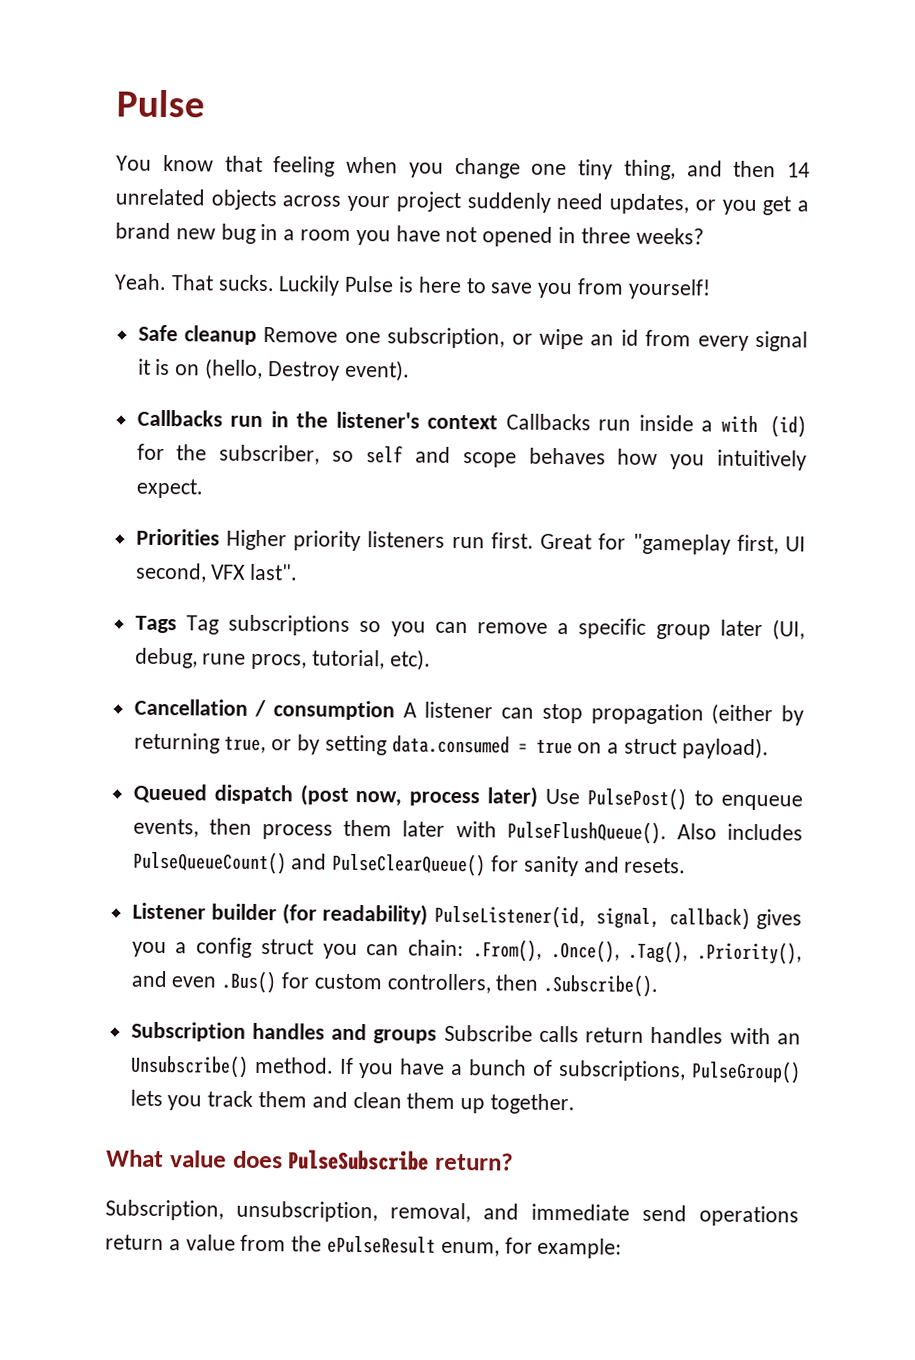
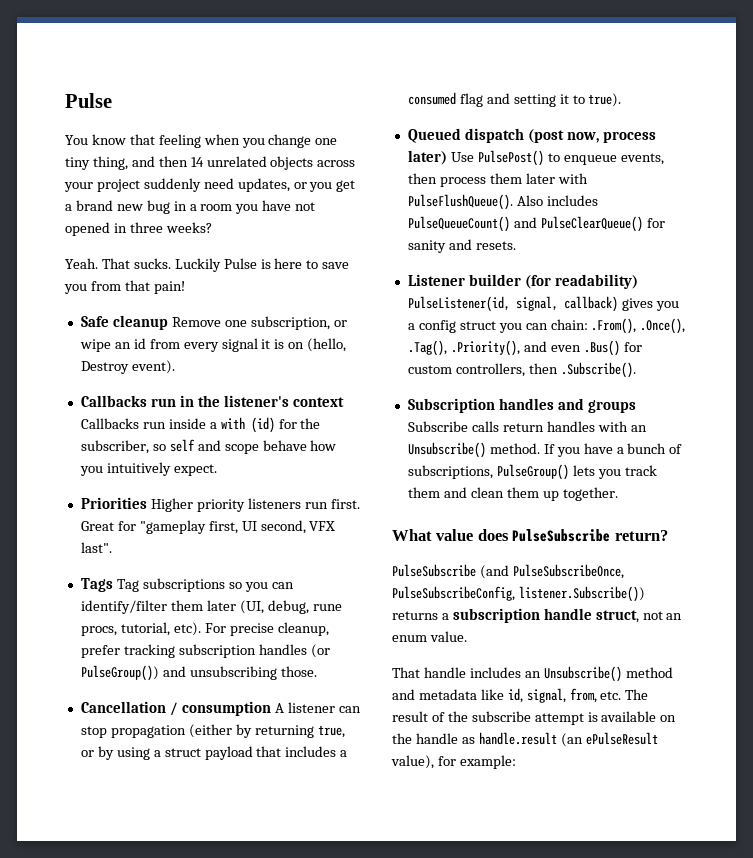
- Luckily Pulse is here to save you from yourself!
+ Luckily Pulse is here to save you from that pain!
- Callbacks run in the listener's context Callbacks run inside a with (id) for the subscriber, so self and scope behaves how you intuitively expect.
+ Callbacks run in the listener's context Callbacks run inside a with (id) for the subscriber, so self and scope behave how you intuitively expect.
- Tags Tag subscriptions so you can remove a specific group later (UI, debug, rune procs, tutorial, etc).
+ Tags Tag subscriptions so you can identify/filter them later (UI, debug, rune procs, tutorial, etc). For precise cleanup, prefer tracking subscription handles (or PulseGroup()) and unsubscribing those.
- Cancellation / consumption A listener can stop propagation (either by returning true, or by setting data.consumed = true on a struct payload).
+ Cancellation / consumption A listener can stop propagation (either by returning true, or by using a struct payload that includes a consumed flag and setting it to true).
- Subscription, unsubscription, removal, and immediate send operations return a value from the ePulseResult enum, for example:
+ PulseSubscribe (and PulseSubscribeOnce, PulseSubscribeConfig, listener.Subscribe()) returns a subscription handle struct, not an enum value.
+ That handle includes an Unsubscribe() method and metadata like id, signal, from, etc. The result of the subscribe attempt is available on the handle as handle.result (an ePulseResult value), for example:

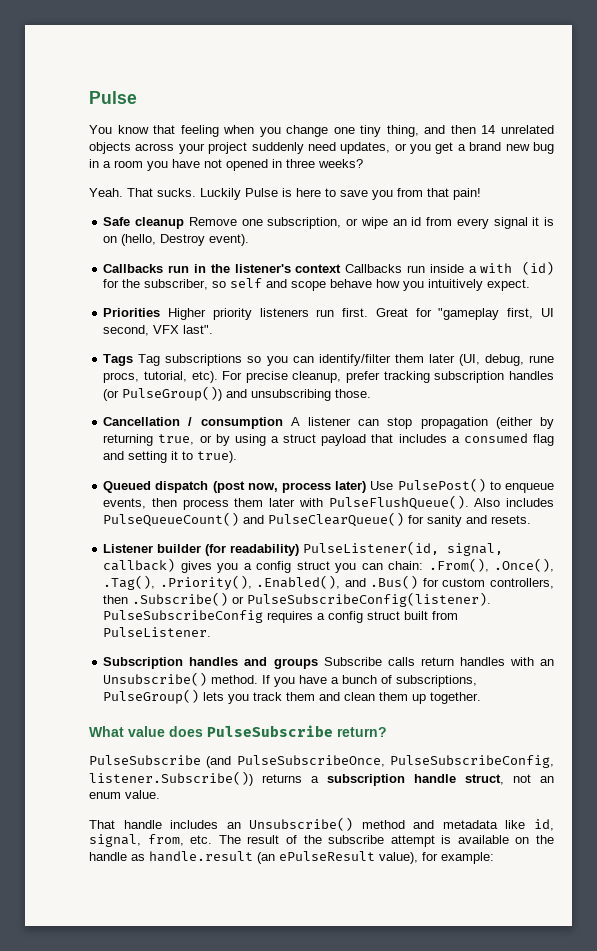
- Listener builder (for readability) PulseListener(id, signal, callback) gives you a config struct you can chain: .From(), .Once(), .Tag(), .Priority(), and even .Bus() for custom controllers, then .Subscribe().
+ Listener builder (for readability) PulseListener(id, signal, callback) gives you a config struct you can chain: .From(), .Once(), .Tag(), .Priority(), .Enabled(), and .Bus() for custom controllers, then .Subscribe() or PulseSubscribeConfig(listener). PulseSubscribeConfig requires a config struct built from PulseListener.

